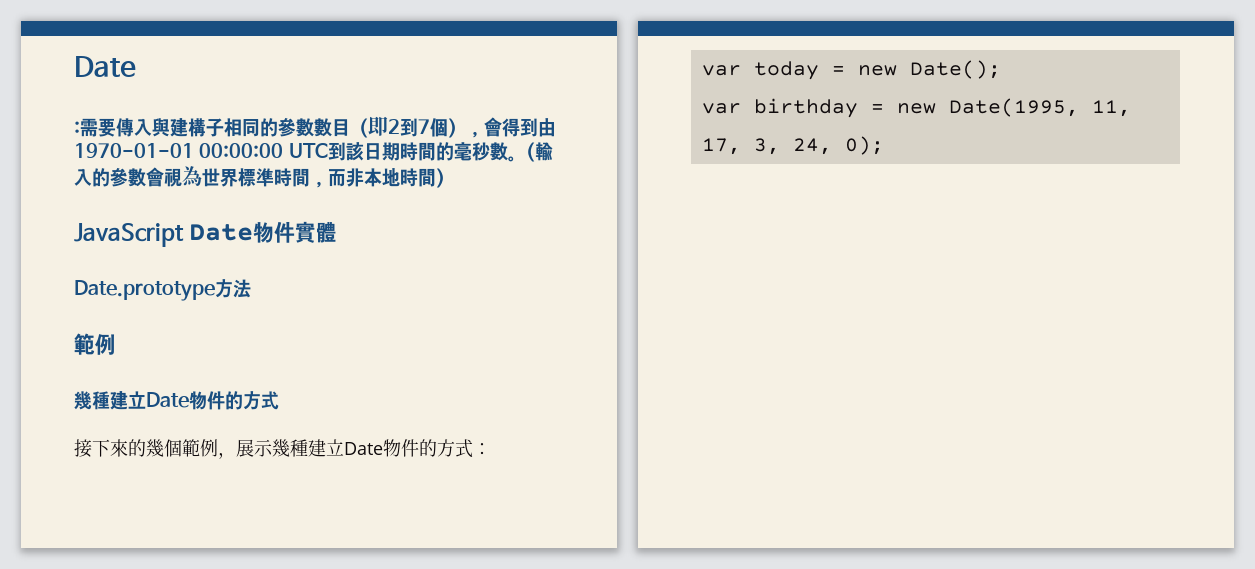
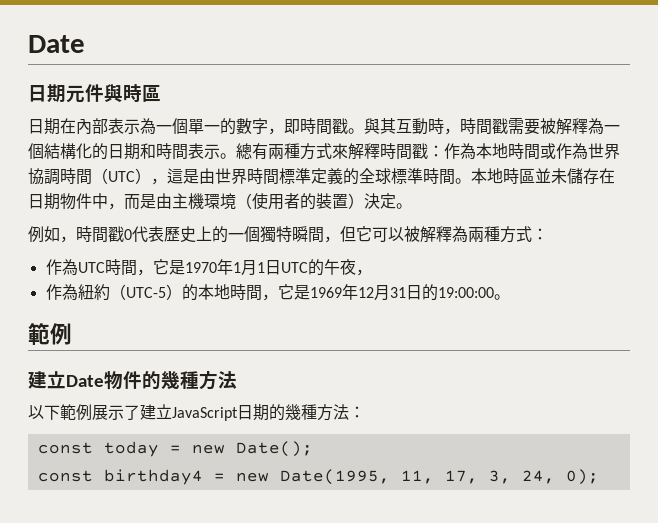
- :需要傳入與建構子相同的參數數目（即2到7個），會得到由1970-01-01 00:00:00 UTC到該日期時間的毫秒數。（輸入的參數會視為世界標準時間，而非本地時間）
- JavaScript Date物件實體
- Date.prototype方法
+ 日期元件與時區
+ 日期在內部表示為一個單一的數字，即時間戳。與其互動時，時間戳需要被解釋為一個結構化的日期和時間表示。總有兩種方式來解釋時間戳：作為本地時間或作為世界協調時間（UTC），這是由世界時間標準定義的全球標準時間。本地時區並未儲存在日期物件中，而是由主機環境（使用者的裝置）決定。
+ 例如，時間戳0代表歷史上的一個獨特瞬間，但它可以被解釋為兩種方式：
+ 作為UTC時間，它是1970年1月1日UTC的午夜，
+ 作為紐約（UTC-5）的本地時間，它是1969年12月31日的19:00:00。
  範例
- 幾種建立Date物件的方式
- 接下來的幾個範例，展示幾種建立Date物件的方式：
- var today = new Date();
+ 建立Date物件的幾種方法
+ 以下範例展示了建立JavaScript日期的幾種方法：
+ const today = new Date();
- var birthday = new Date(1995, 11, 17, 3, 24, 0);
+ const birthday4 = new Date(1995, 11, 17, 3, 24, 0);

